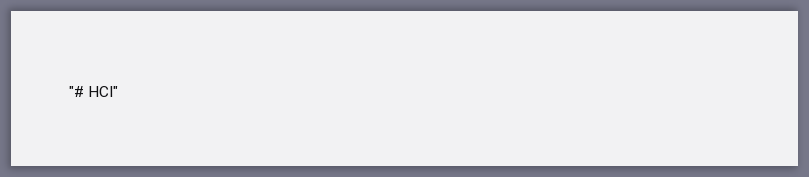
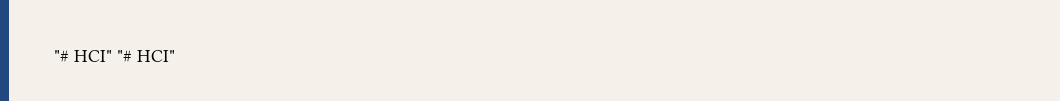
- "# HCI"
+ "# HCI" "# HCI"

